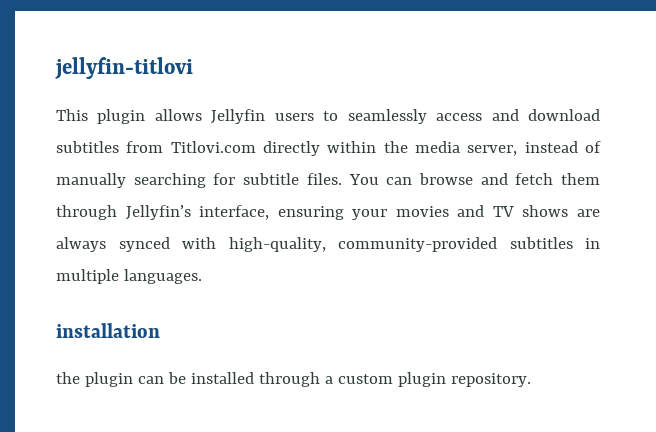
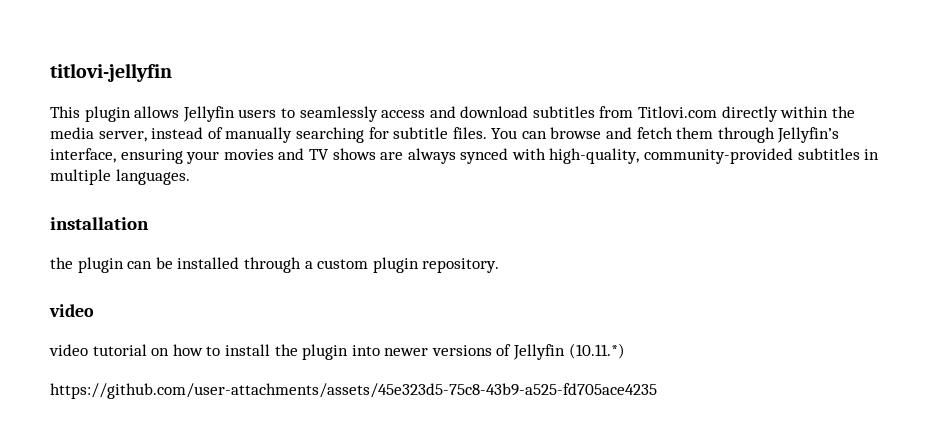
- jellyfin-titlovi
+ titlovi-jellyfin
  the plugin can be installed through a custom plugin repository.
+ video
+ video tutorial on how to install the plugin into newer versions of Jellyfin (10.11.*)
+ https://github.com/user-attachments/assets/45e323d5-75c8-43b9-a525-fd705ace4235

